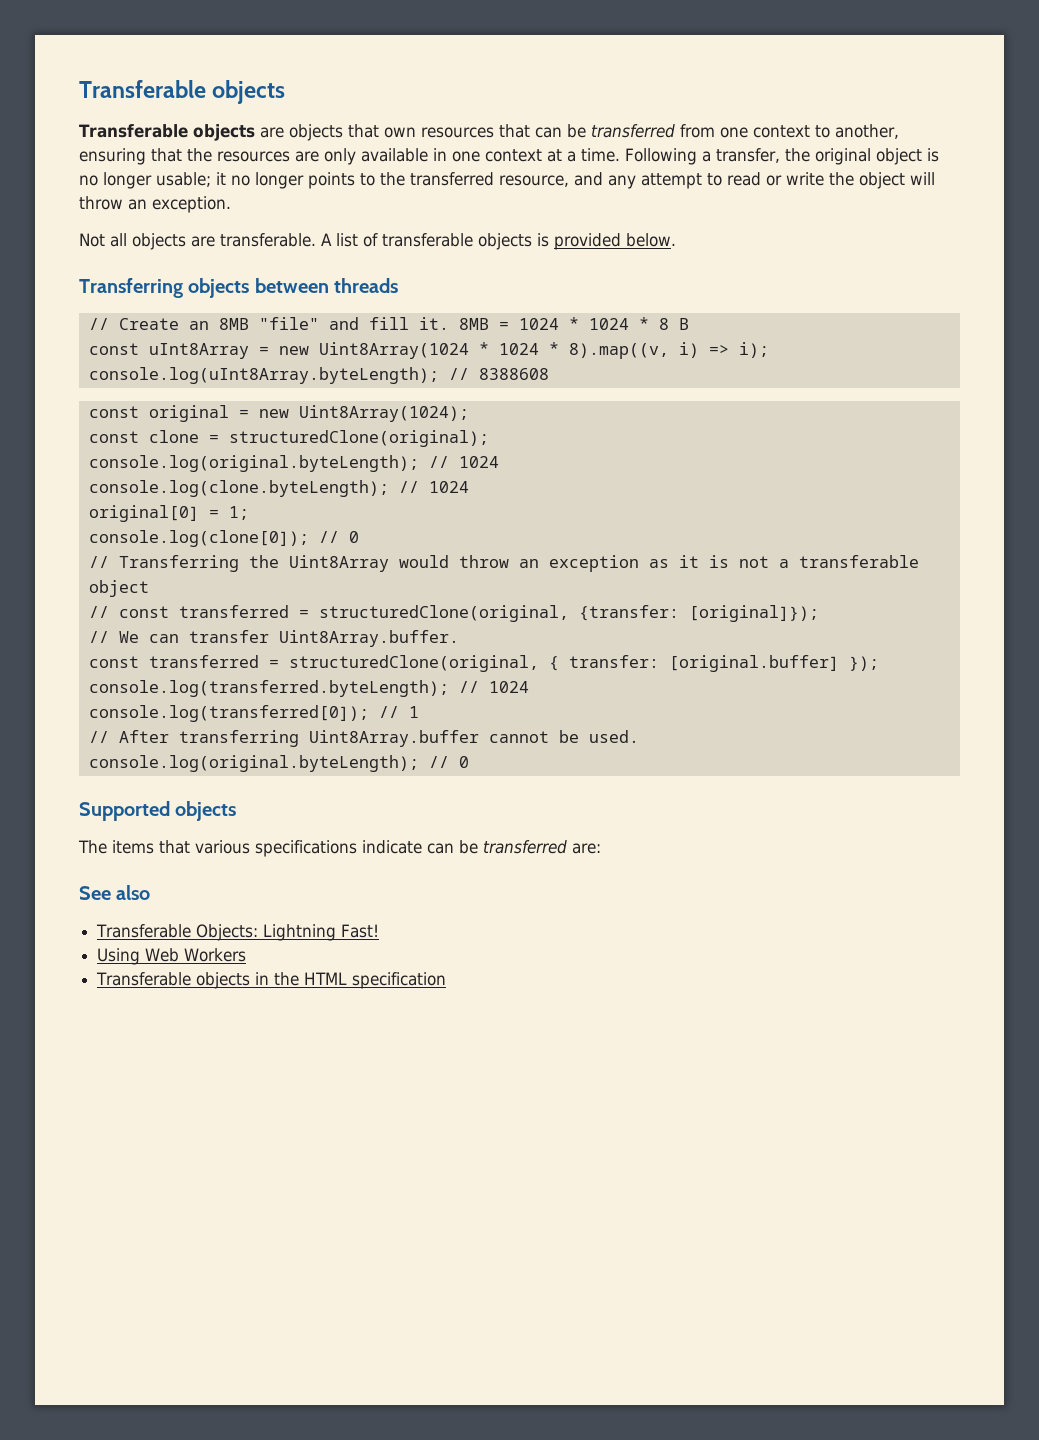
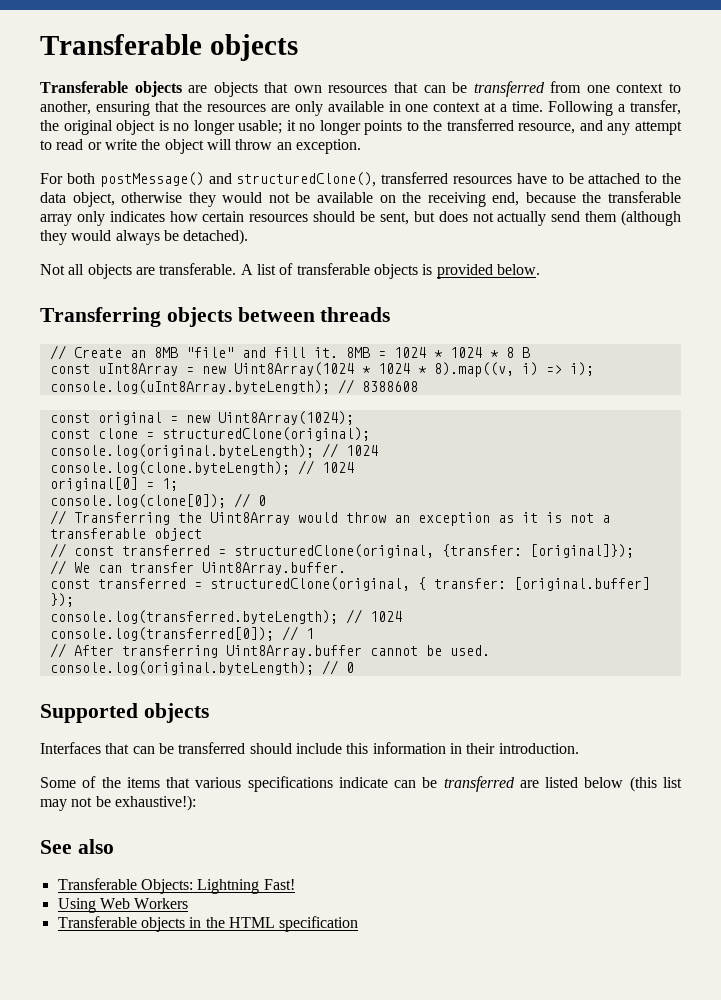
+ For both postMessage() and structuredClone(), transferred resources have to be attached to the data object, otherwise they would not be available on the receiving end, because the transferable array only indicates how certain resources should be sent, but does not actually send them (although they would always be detached).
- The items that various specifications indicate can be transferred are:
+ Interfaces that can be transferred should include this information in their introduction.
+ Some of the items that various specifications indicate can be transferred are listed below (this list may not be exhaustive!):

